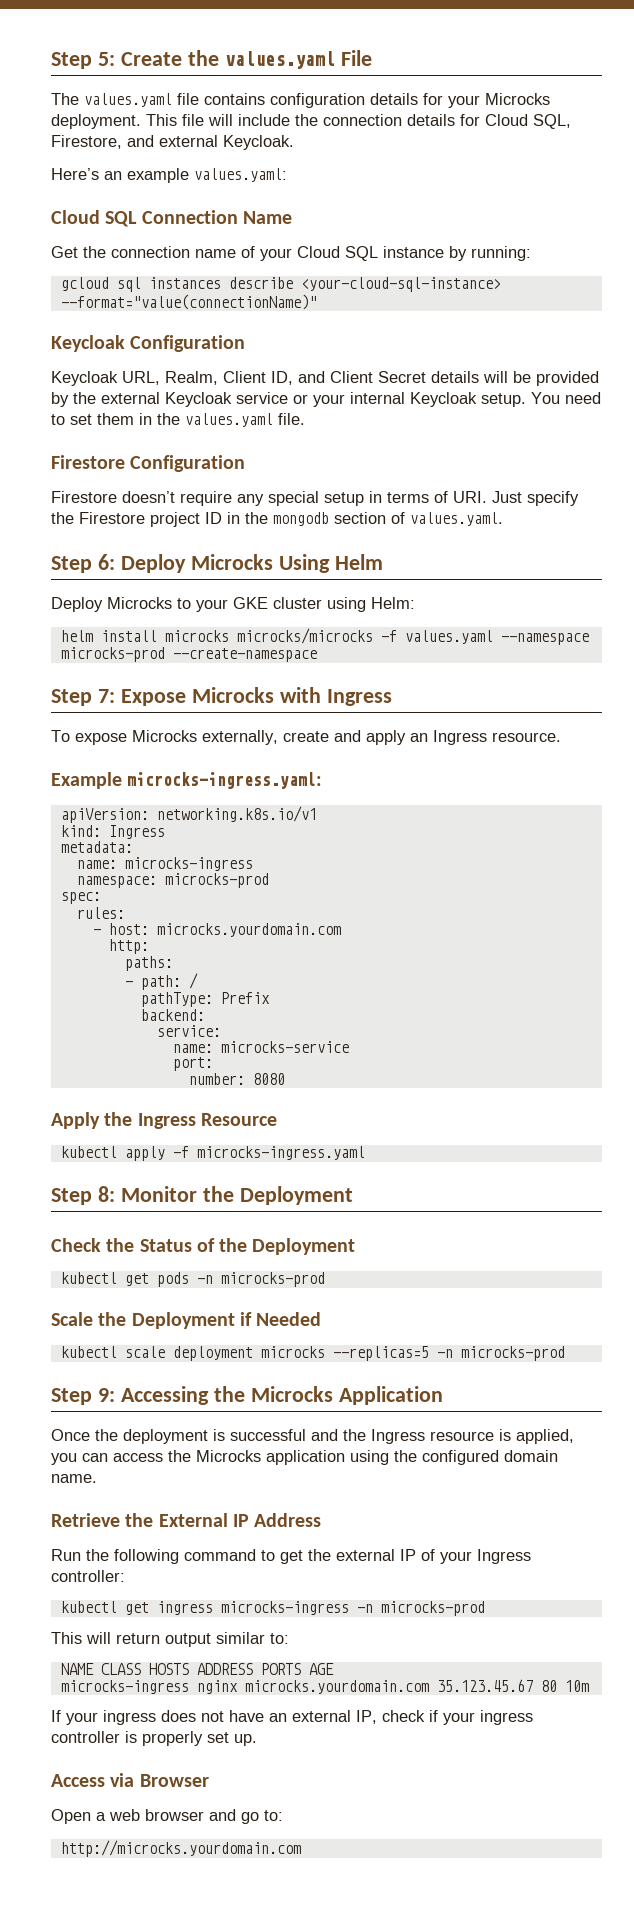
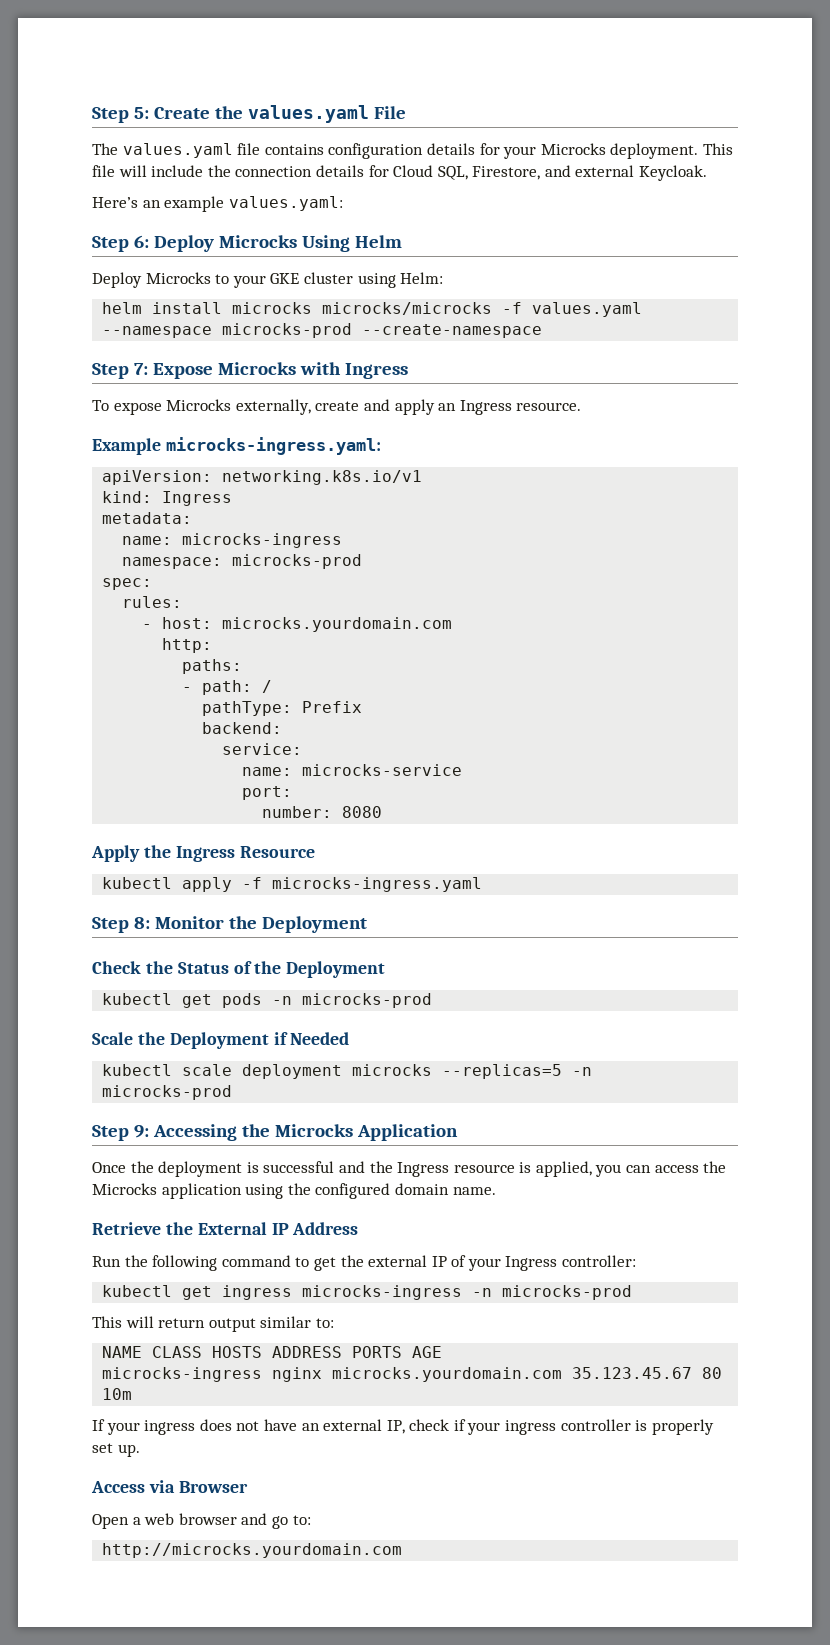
- Cloud SQL Connection Name
- Get the connection name of your Cloud SQL instance by running:
- gcloud sql instances describe <your-cloud-sql-instance> --format="value(connectionName)"
- Keycloak Configuration
- Keycloak URL, Realm, Client ID, and Client Secret details will be provided by the external Keycloak service or your internal Keycloak setup. You need to set them in the values.yaml file.
- Firestore Configuration
- Firestore doesn’t require any special setup in terms of URI. Just specify the Firestore project ID in the mongodb section of values.yaml.

